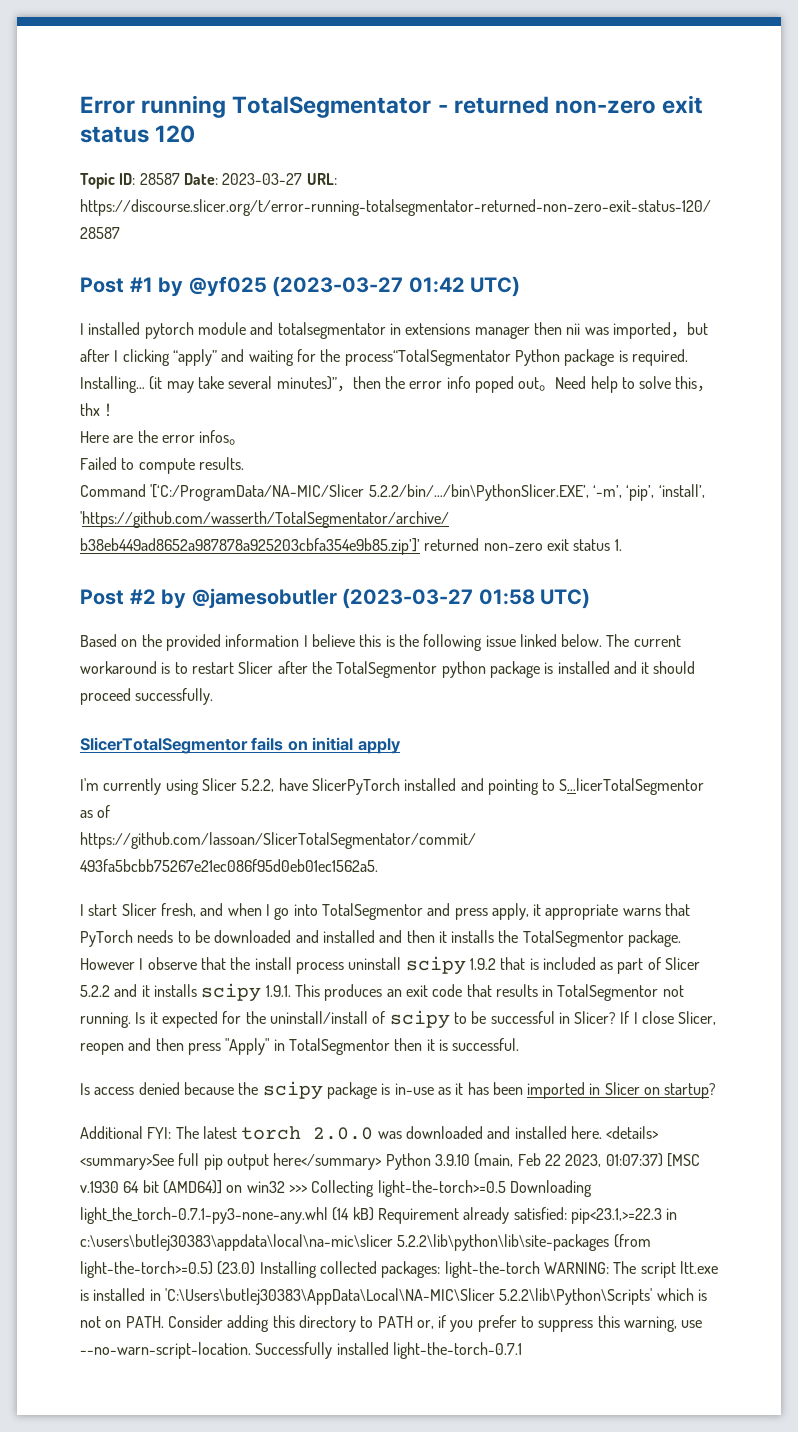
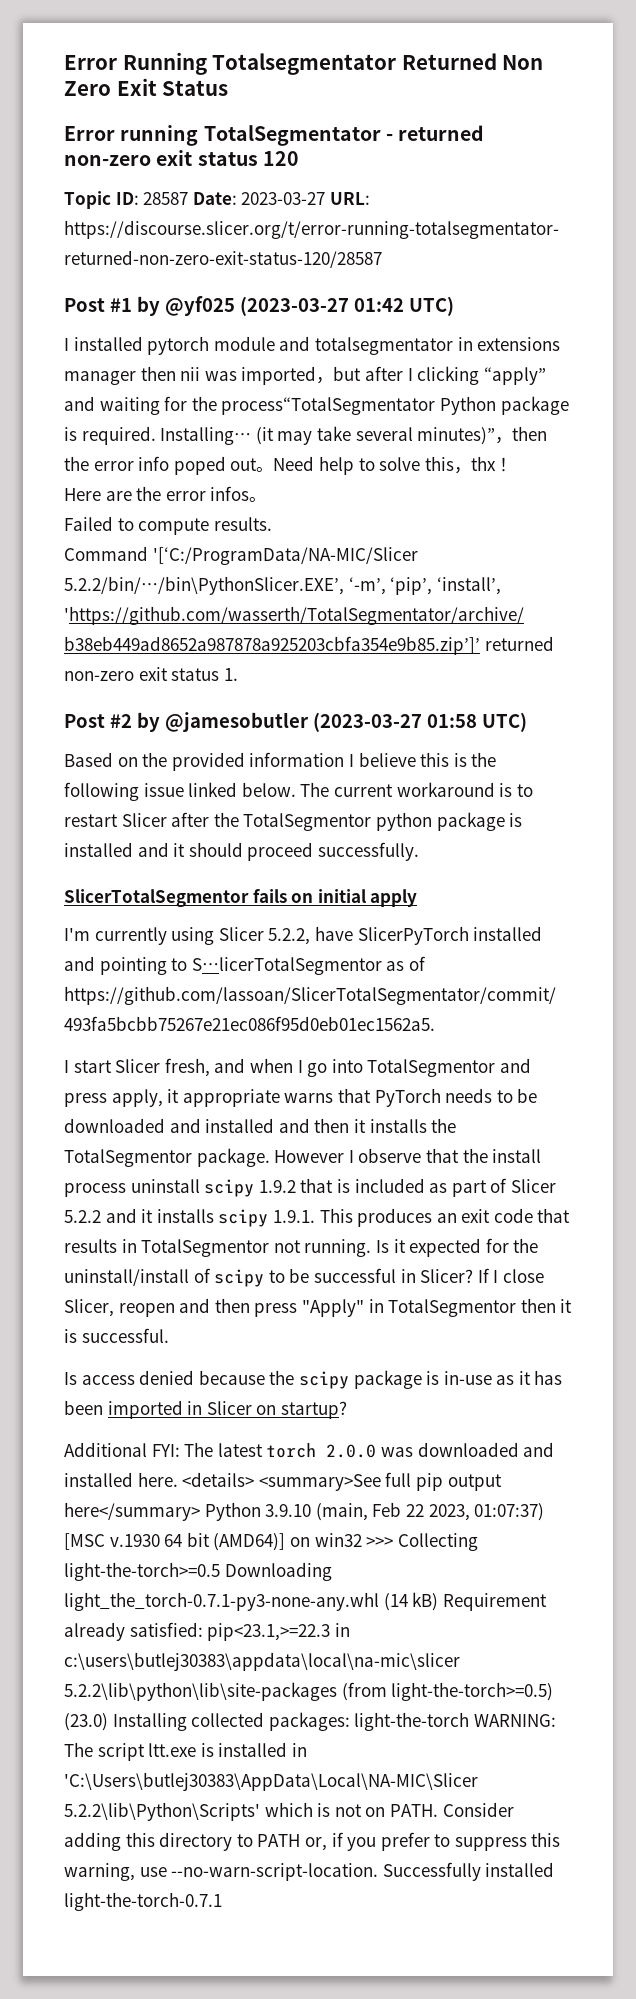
+ Error Running Totalsegmentator Returned Non Zero Exit Status

